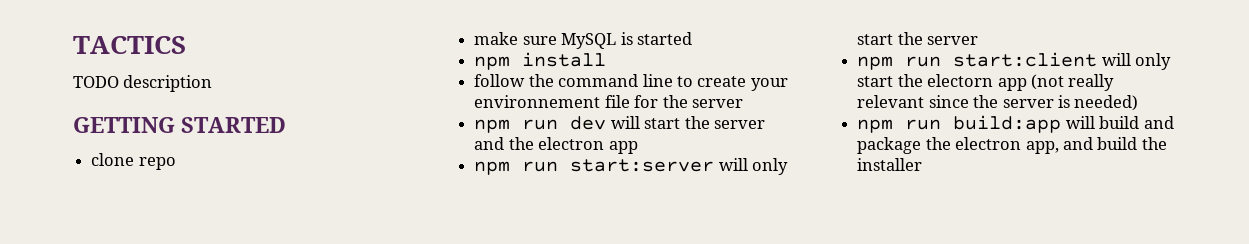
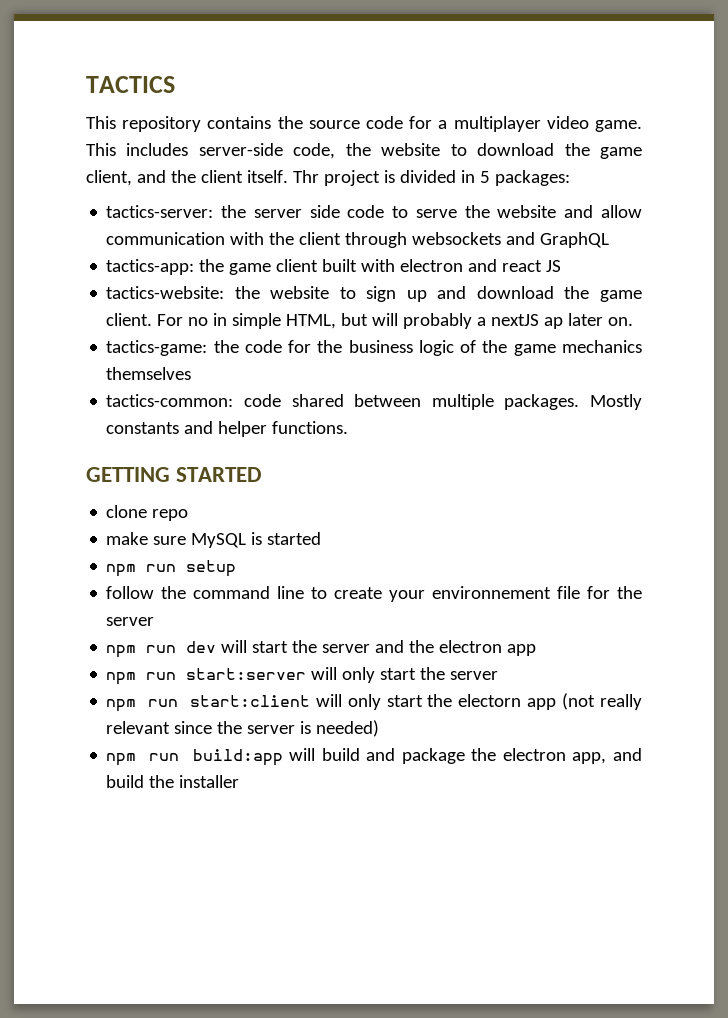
- TODO description
+ This repository contains the source code for a multiplayer video game. This includes server-side code, the website to download the game client, and the client itself. Thr project is divided in 5 packages:
+ tactics-server: the server side code to serve the website and allow communication with the client through websockets and GraphQL
+ tactics-app: the game client built with electron and react JS
+ tactics-website: the website to sign up and download the game client. For no in simple HTML, but will probably a nextJS ap later on.
+ tactics-game: the code for the business logic of the game mechanics themselves
+ tactics-common: code shared between multiple packages. Mostly constants and helper functions.
- npm install
+ npm run setup

